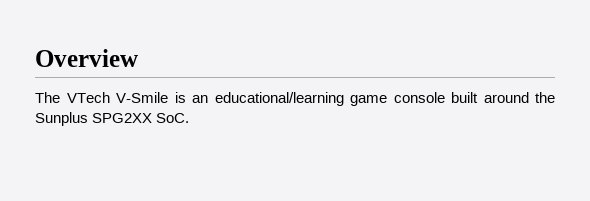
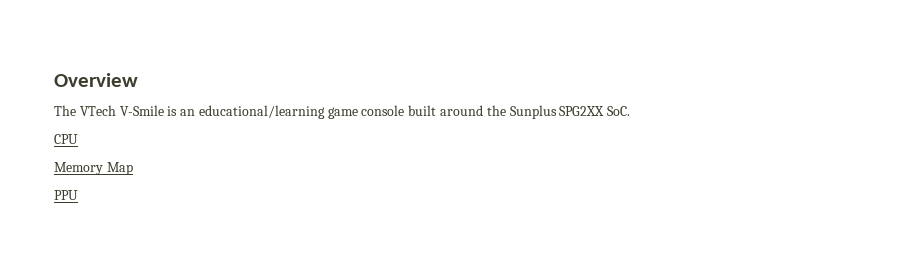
+ CPU
+ Memory Map
+ PPU

